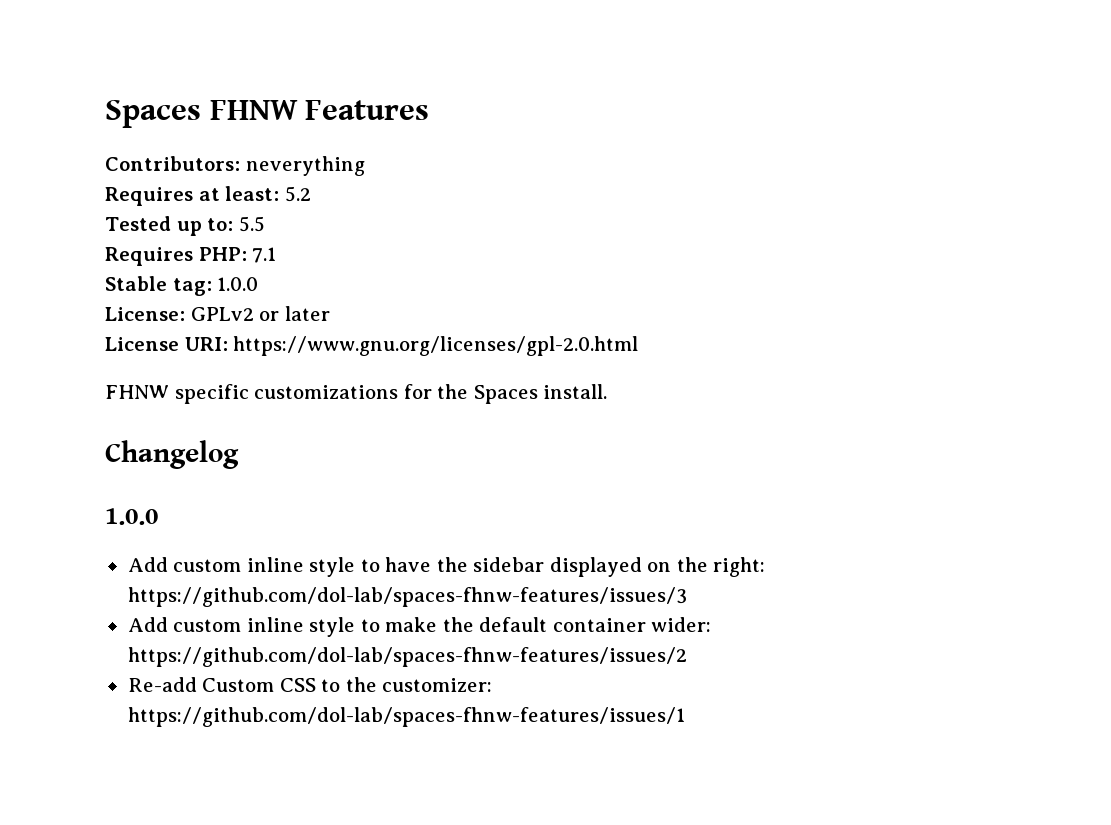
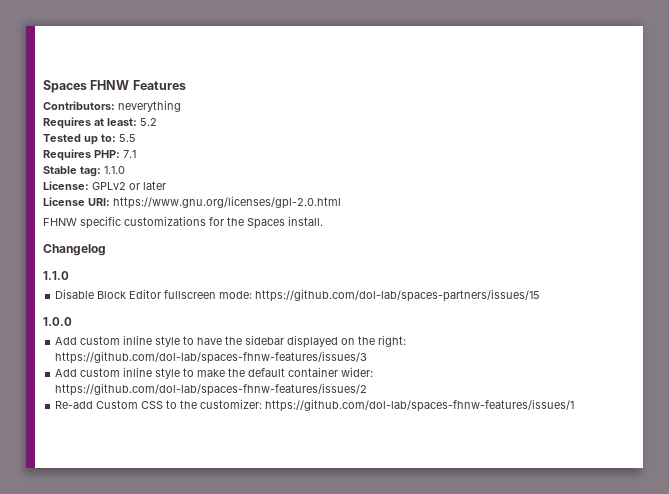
- Stable tag: 1.0.0
+ Stable tag: 1.1.0
  Changelog
+ 1.1.0
+ Disable Block Editor fullscreen mode: https://github.com/dol-lab/spaces-partners/issues/15

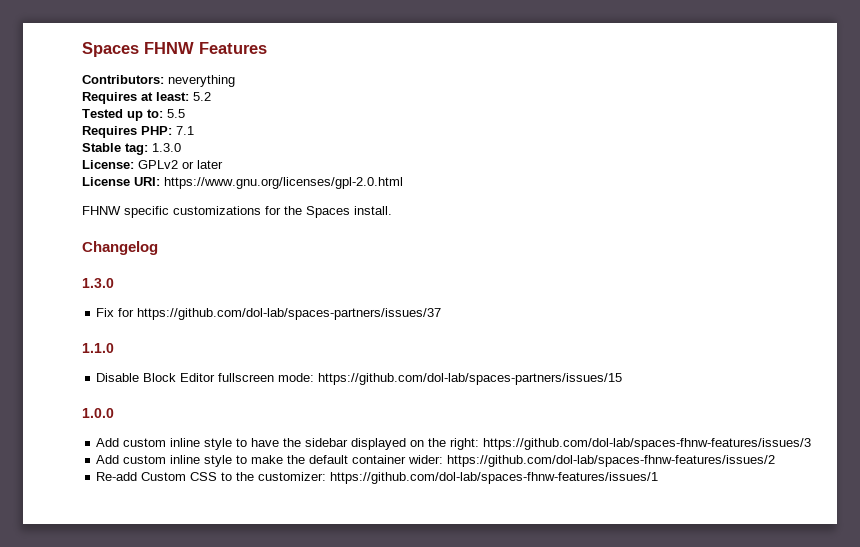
- Stable tag: 1.1.0
+ Stable tag: 1.3.0
  Changelog
+ 1.3.0
+ Fix for https://github.com/dol-lab/spaces-partners/issues/37

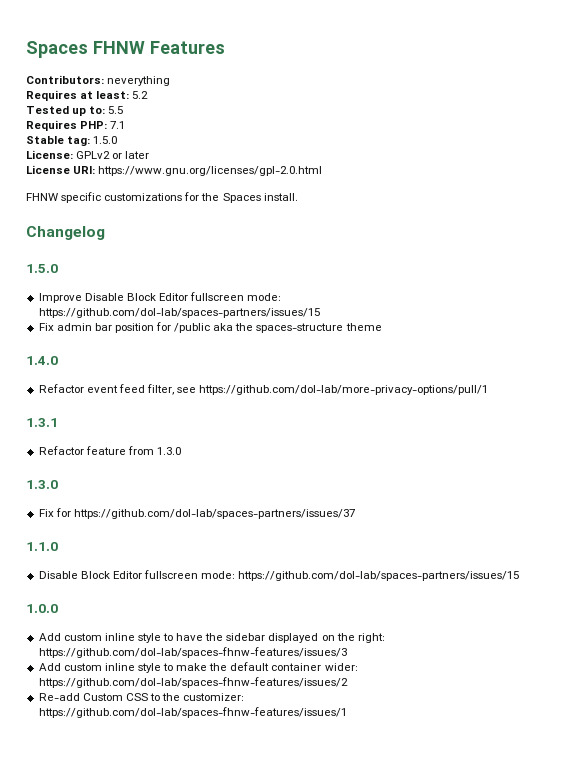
- Stable tag: 1.3.0
+ Stable tag: 1.5.0
  Changelog
+ 1.5.0
+ Improve Disable Block Editor fullscreen mode: https://github.com/dol-lab/spaces-partners/issues/15
+ Fix admin bar position for /public aka the spaces-structure theme
+ 1.4.0
+ Refactor event feed filter, see https://github.com/dol-lab/more-privacy-options/pull/1
+ 1.3.1
+ Refactor feature from 1.3.0

